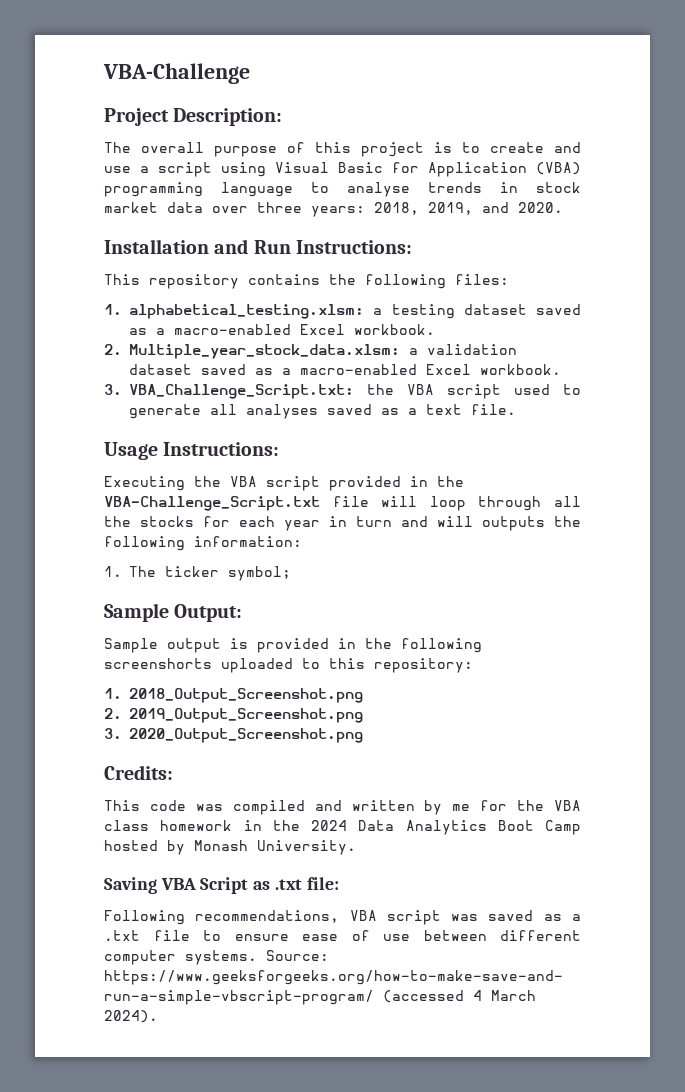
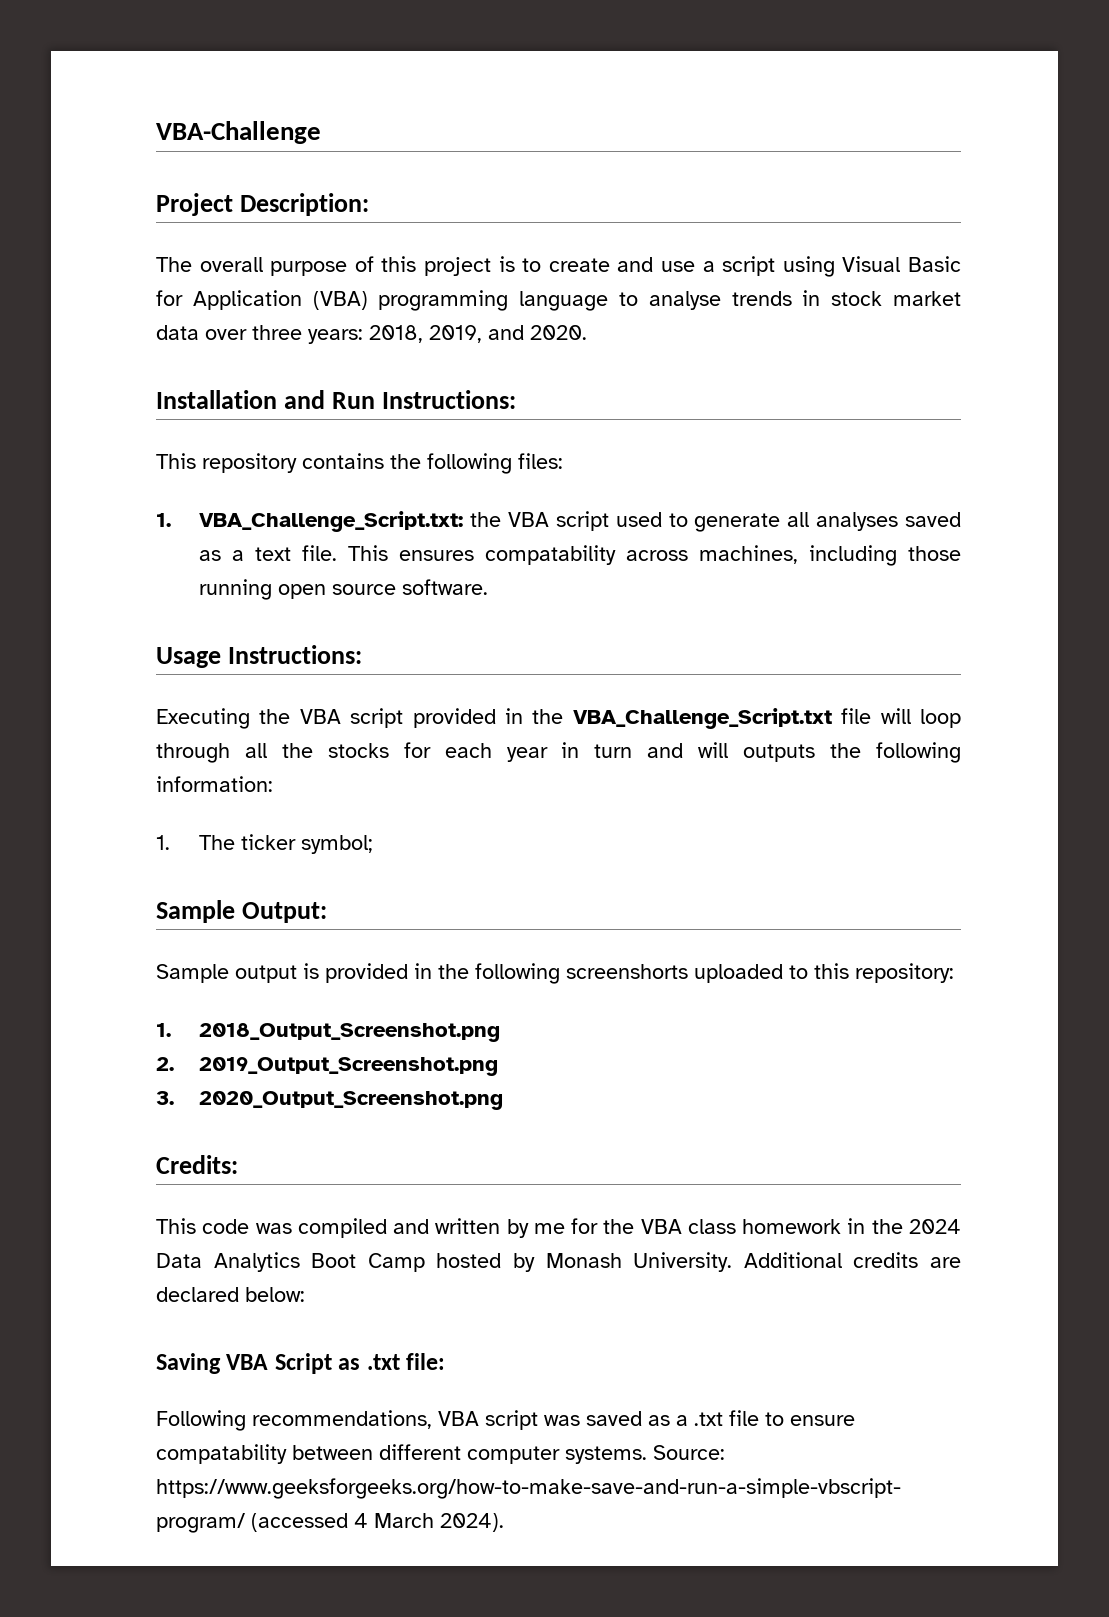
- 1. alphabetical_testing.xlsm: a testing dataset saved as a macro-enabled Excel workbook.
- 2. Multiple_year_stock_data.xlsm: a validation dataset saved as a macro-enabled Excel workbook.
- 3. VBA_Challenge_Script.txt: the VBA script used to generate all analyses saved as a text file.
+ 1. VBA_Challenge_Script.txt: the VBA script used to generate all analyses saved as a text file. This ensures compatability across machines, including those running open source software.
- Executing the VBA script provided in the VBA-Challenge_Script.txt file will loop through all the stocks for each year in turn and will outputs the following information:
+ Executing the VBA script provided in the VBA_Challenge_Script.txt file will loop through all the stocks for each year in turn and will outputs the following information:
+ Additional credits are declared below:
- Following recommendations, VBA script was saved as a .txt file to ensure ease of use between different computer systems.
+ Following recommendations, VBA script was saved as a .txt file to ensure compatability between different computer systems.

